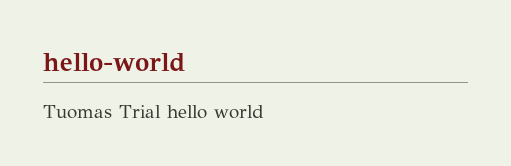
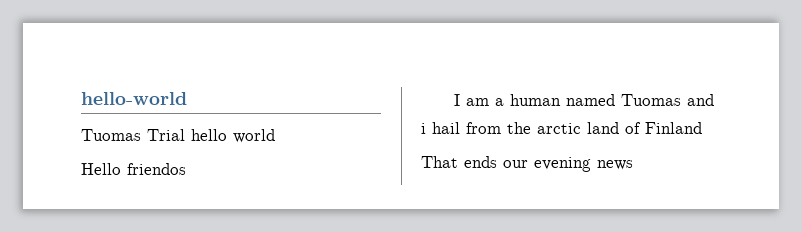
+ Hello friendos
+ I am a human named Tuomas and i hail from the arctic land of Finland
+ That ends our evening news

